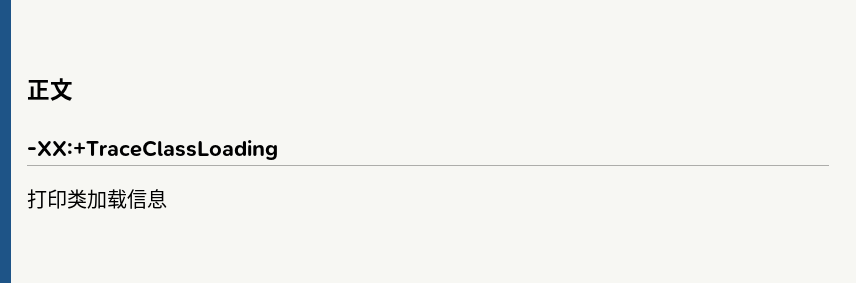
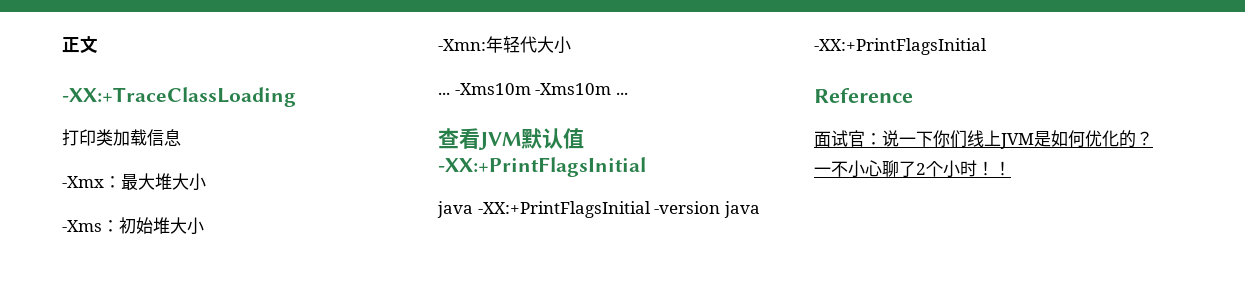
+ -Xmx：最大堆大小
+ -Xms：初始堆大小
+ -Xmn:年轻代大小
+ ... -Xms10m -Xms10m ...
+ 查看JVM默认值-XX:+PrintFlagsInitial
+ java -XX:+PrintFlagsInitial -version java -XX:+PrintFlagsInitial
+ Reference
+ 面试官：说一下你们线上JVM是如何优化的？一不小心聊了2个小时！！

